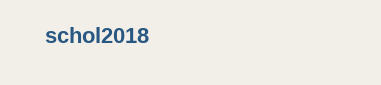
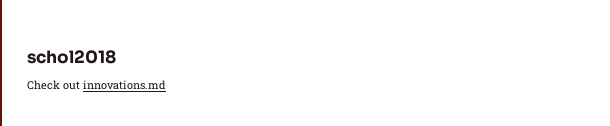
+ Check out innovations.md

